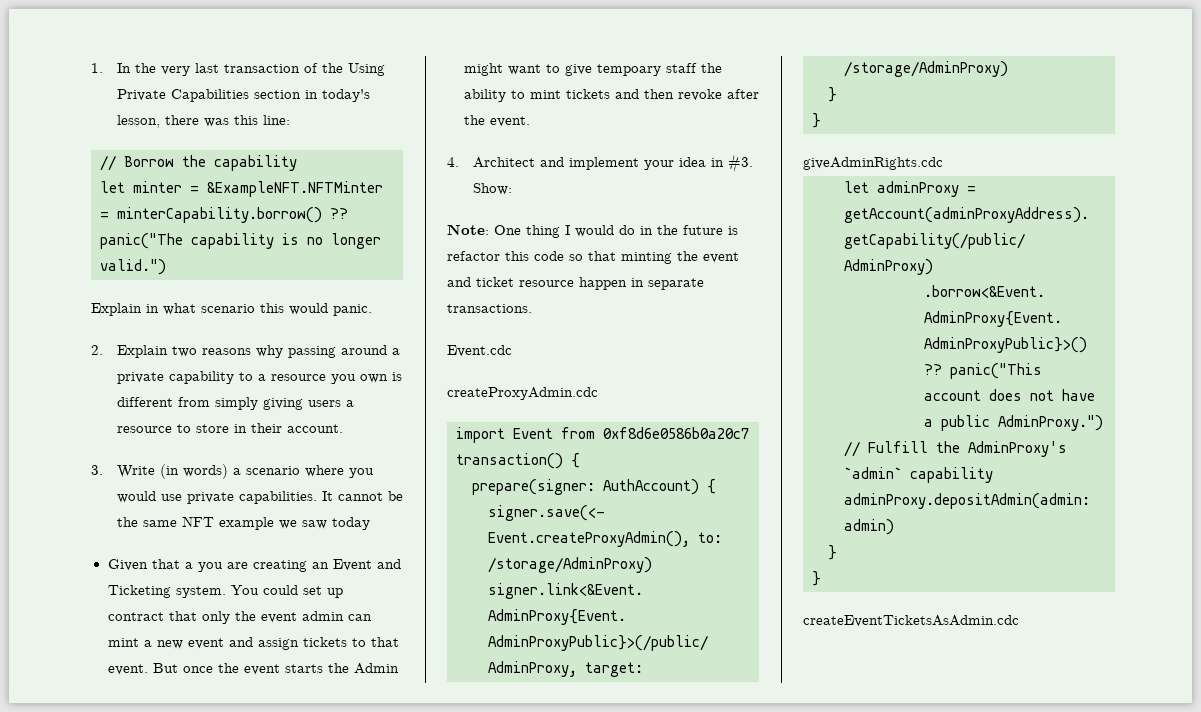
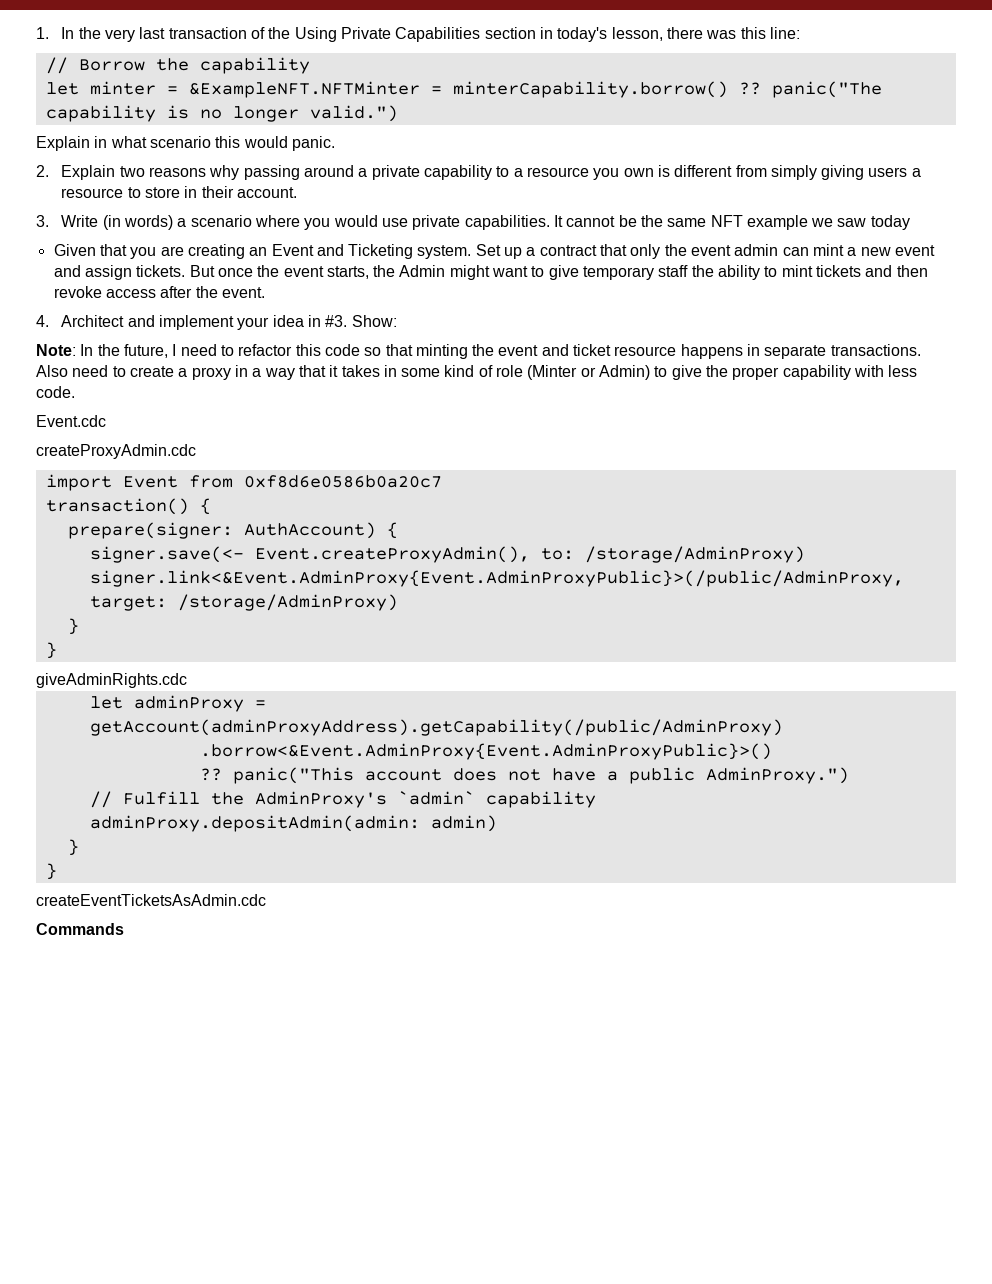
- Given that a you are creating an Event and Ticketing system.
+ Given that you are creating an Event and Ticketing system.
- You could set up contract that only the event admin can mint a new event and assign tickets to that event.
+ Set up a contract that only the event admin can mint a new event and assign tickets.
- But once the event starts the Admin might want to give tempoary staff the ability to mint tickets and then revoke after the event.
+ But once the event starts, the Admin might want to give temporary staff the ability to mint tickets and then revoke access after the event.
- Note: One thing I would do in the future is refactor this code so that minting the event and ticket resource happen in separate transactions.
+ Note: In the future, I need to refactor this code so that minting the event and ticket resource happens in separate transactions. Also need to create a proxy in a way that it takes in some kind of role (Minter or Admin) to give the proper capability with less code.
+ Commands

